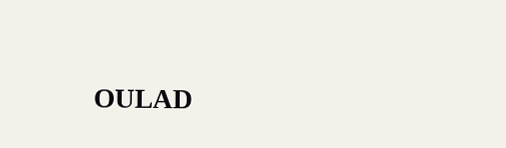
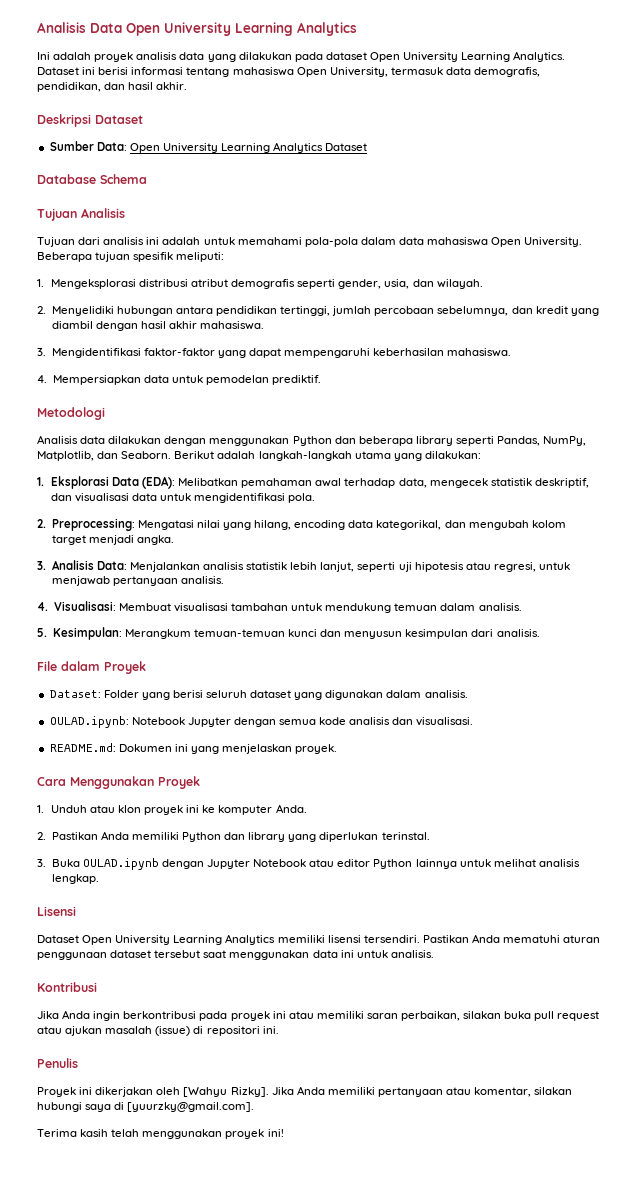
- OULAD
+ Analisis Data Open University Learning Analytics
+ Ini adalah proyek analisis data yang dilakukan pada dataset Open University Learning Analytics. Dataset ini berisi informasi tentang mahasiswa Open University, termasuk data demografis, pendidikan, dan hasil akhir.
+ Deskripsi Dataset
+ Sumber Data: Open University Learning Analytics Dataset
+ Database Schema
+ Tujuan Analisis
+ Tujuan dari analisis ini adalah untuk memahami pola-pola dalam data mahasiswa Open University. Beberapa tujuan spesifik meliputi:
+ 1. Mengeksplorasi distribusi atribut demografis seperti gender, usia, dan wilayah.
+ 2. Menyelidiki hubungan antara pendidikan tertinggi, jumlah percobaan sebelumnya, dan kredit yang diambil dengan hasil akhir mahasiswa.
+ 3. Mengidentifikasi faktor-faktor yang dapat mempengaruhi keberhasilan mahasiswa.
+ 4. Mempersiapkan data untuk pemodelan prediktif.
+ Metodologi
+ Analisis data dilakukan dengan menggunakan Python dan beberapa library seperti Pandas, NumPy, Matplotlib, dan Seaborn. Berikut adalah langkah-langkah utama yang dilakukan:
+ 1. Eksplorasi Data (EDA): Melibatkan pemahaman awal terhadap data, mengecek statistik deskriptif, dan visualisasi data untuk mengidentifikasi pola.
+ 2. Preprocessing: Mengatasi nilai yang hilang, encoding data kategorikal, dan mengubah kolom target menjadi angka.
+ 3. Analisis Data: Menjalankan analisis statistik lebih lanjut, seperti uji hipotesis atau regresi, untuk menjawab pertanyaan analisis.
+ 4. Visualisasi: Membuat visualisasi tambahan untuk mendukung temuan dalam analisis.
+ 5. Kesimpulan: Merangkum temuan-temuan kunci dan menyusun kesimpulan dari analisis.
+ File dalam Proyek
+ Dataset: Folder yang berisi seluruh dataset yang digunakan dalam analisis.
+ OULAD.ipynb: Notebook Jupyter dengan semua kode analisis dan visualisasi.
+ README.md: Dokumen ini yang menjelaskan proyek.
+ Cara Menggunakan Proyek
+ 1. Unduh atau klon proyek ini ke komputer Anda.
+ 2. Pastikan Anda memiliki Python dan library yang diperlukan terinstal.
+ 3. Buka OULAD.ipynb dengan Jupyter Notebook atau editor Python lainnya untuk melihat analisis lengkap.
+ Lisensi
+ Dataset Open University Learning Analytics memiliki lisensi tersendiri. Pastikan Anda mematuhi aturan penggunaan dataset tersebut saat menggunakan data ini untuk analisis.
+ Kontribusi
+ Jika Anda ingin berkontribusi pada proyek ini atau memiliki saran perbaikan, silakan buka pull request atau ajukan masalah (issue) di repositori ini.
+ Penulis
+ Proyek ini dikerjakan oleh [Wahyu Rizky]. Jika Anda memiliki pertanyaan atau komentar, silakan hubungi saya di [yuurzky@gmail.com].
+ Terima kasih telah menggunakan proyek ini!

